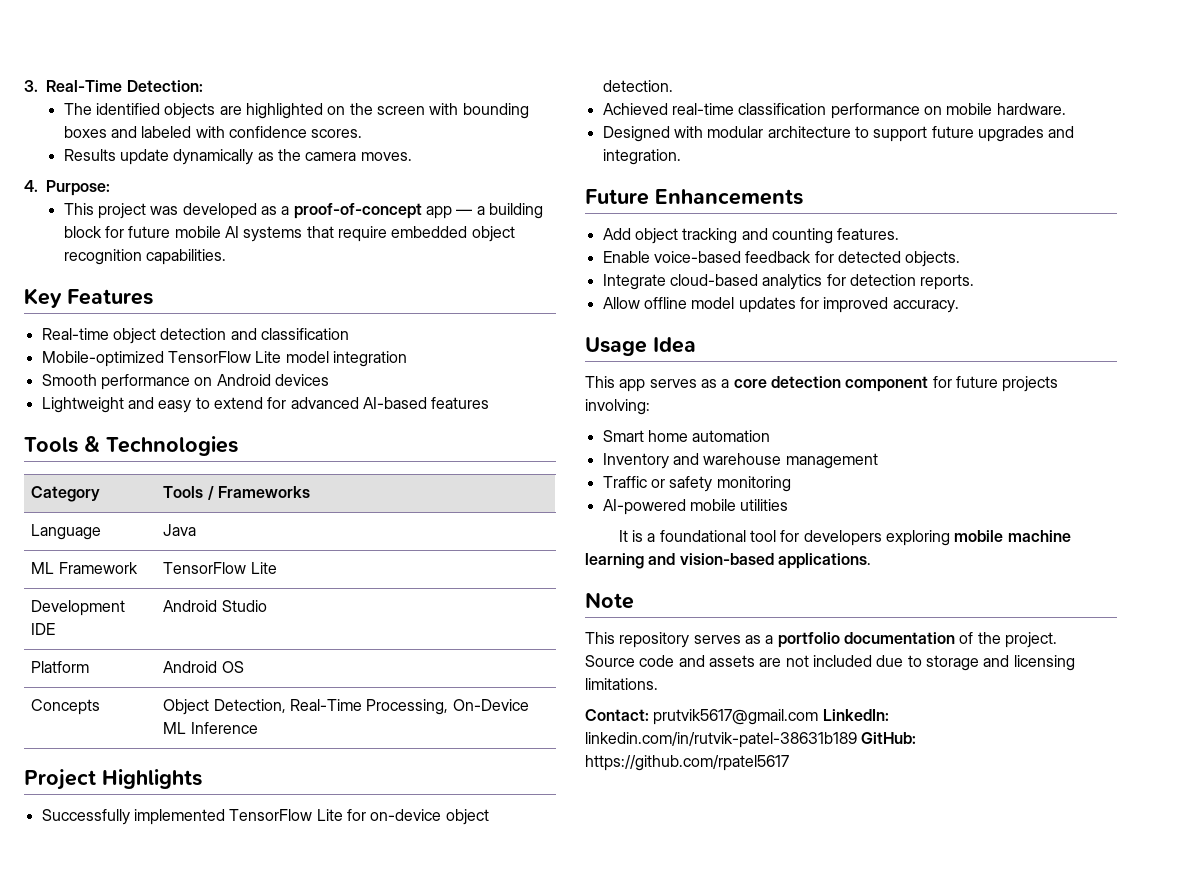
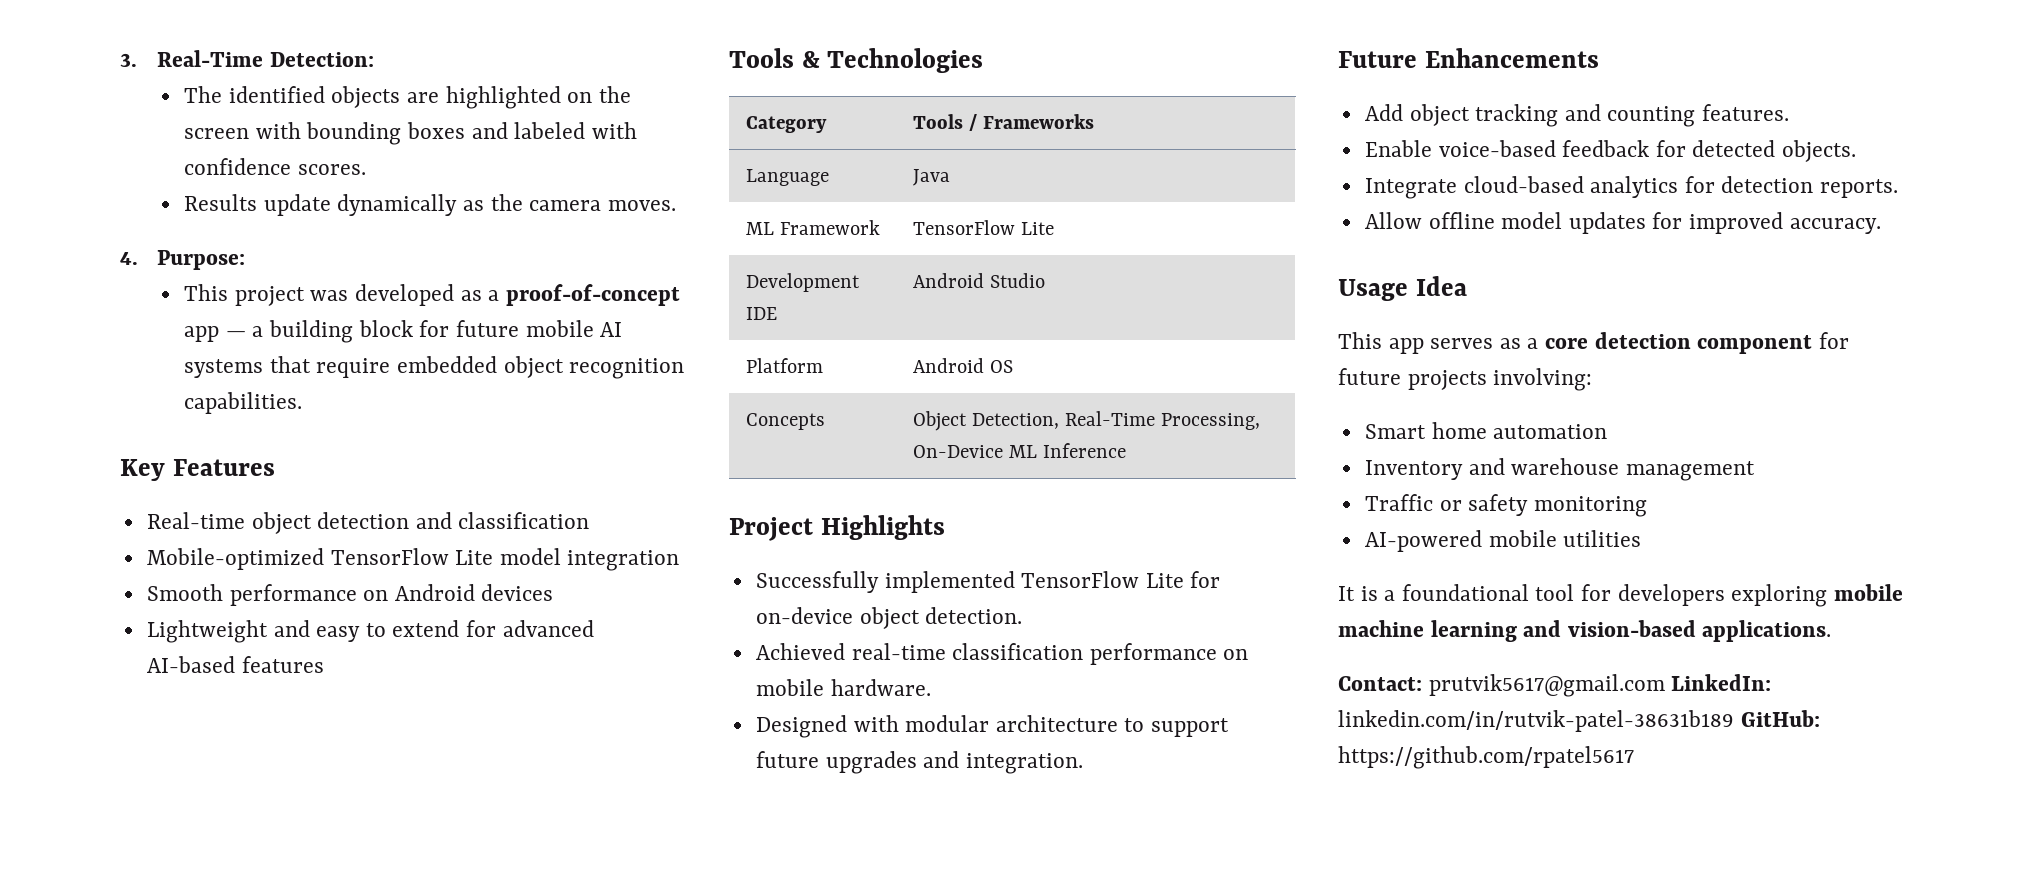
- Note
- This repository serves as a portfolio documentation of the project.
- Source code and assets are not included due to storage and licensing limitations.

